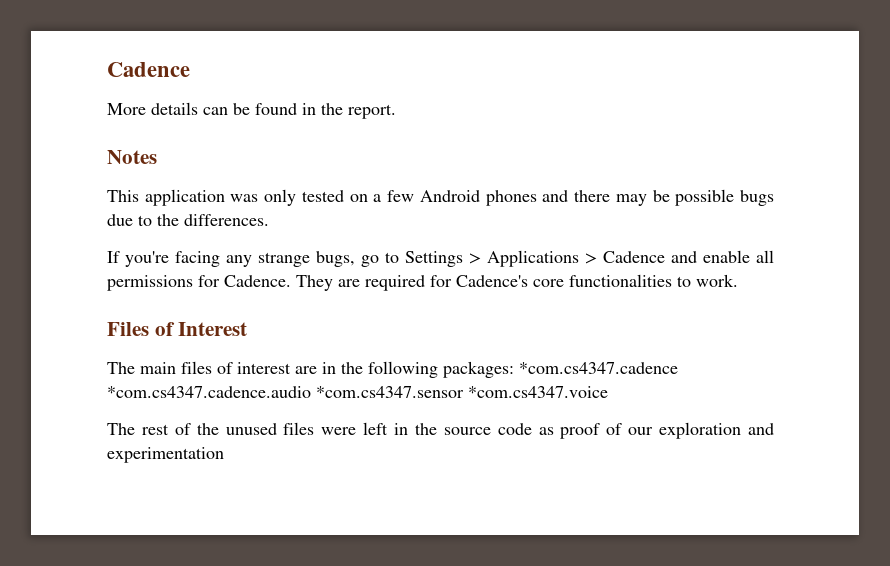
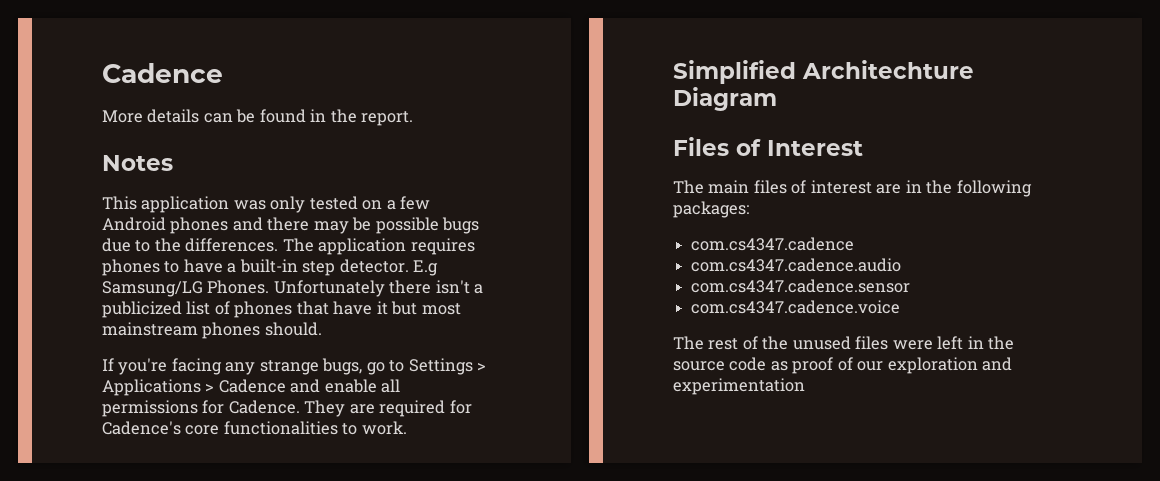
+ The application requires phones to have a built-in step detector. E.g Samsung/LG Phones. Unfortunately there isn't a publicized list of phones that have it but most mainstream phones should.
+ Simplified Architechture Diagram
- The main files of interest are in the following packages: *com.cs4347.cadence *com.cs4347.cadence.audio *com.cs4347.sensor *com.cs4347.voice
+ The main files of interest are in the following packages:
+ com.cs4347.cadence
+ com.cs4347.cadence.audio
+ com.cs4347.cadence.sensor
+ com.cs4347.cadence.voice

